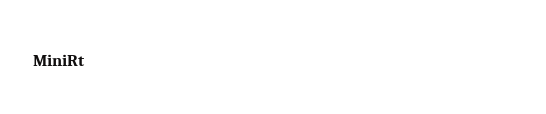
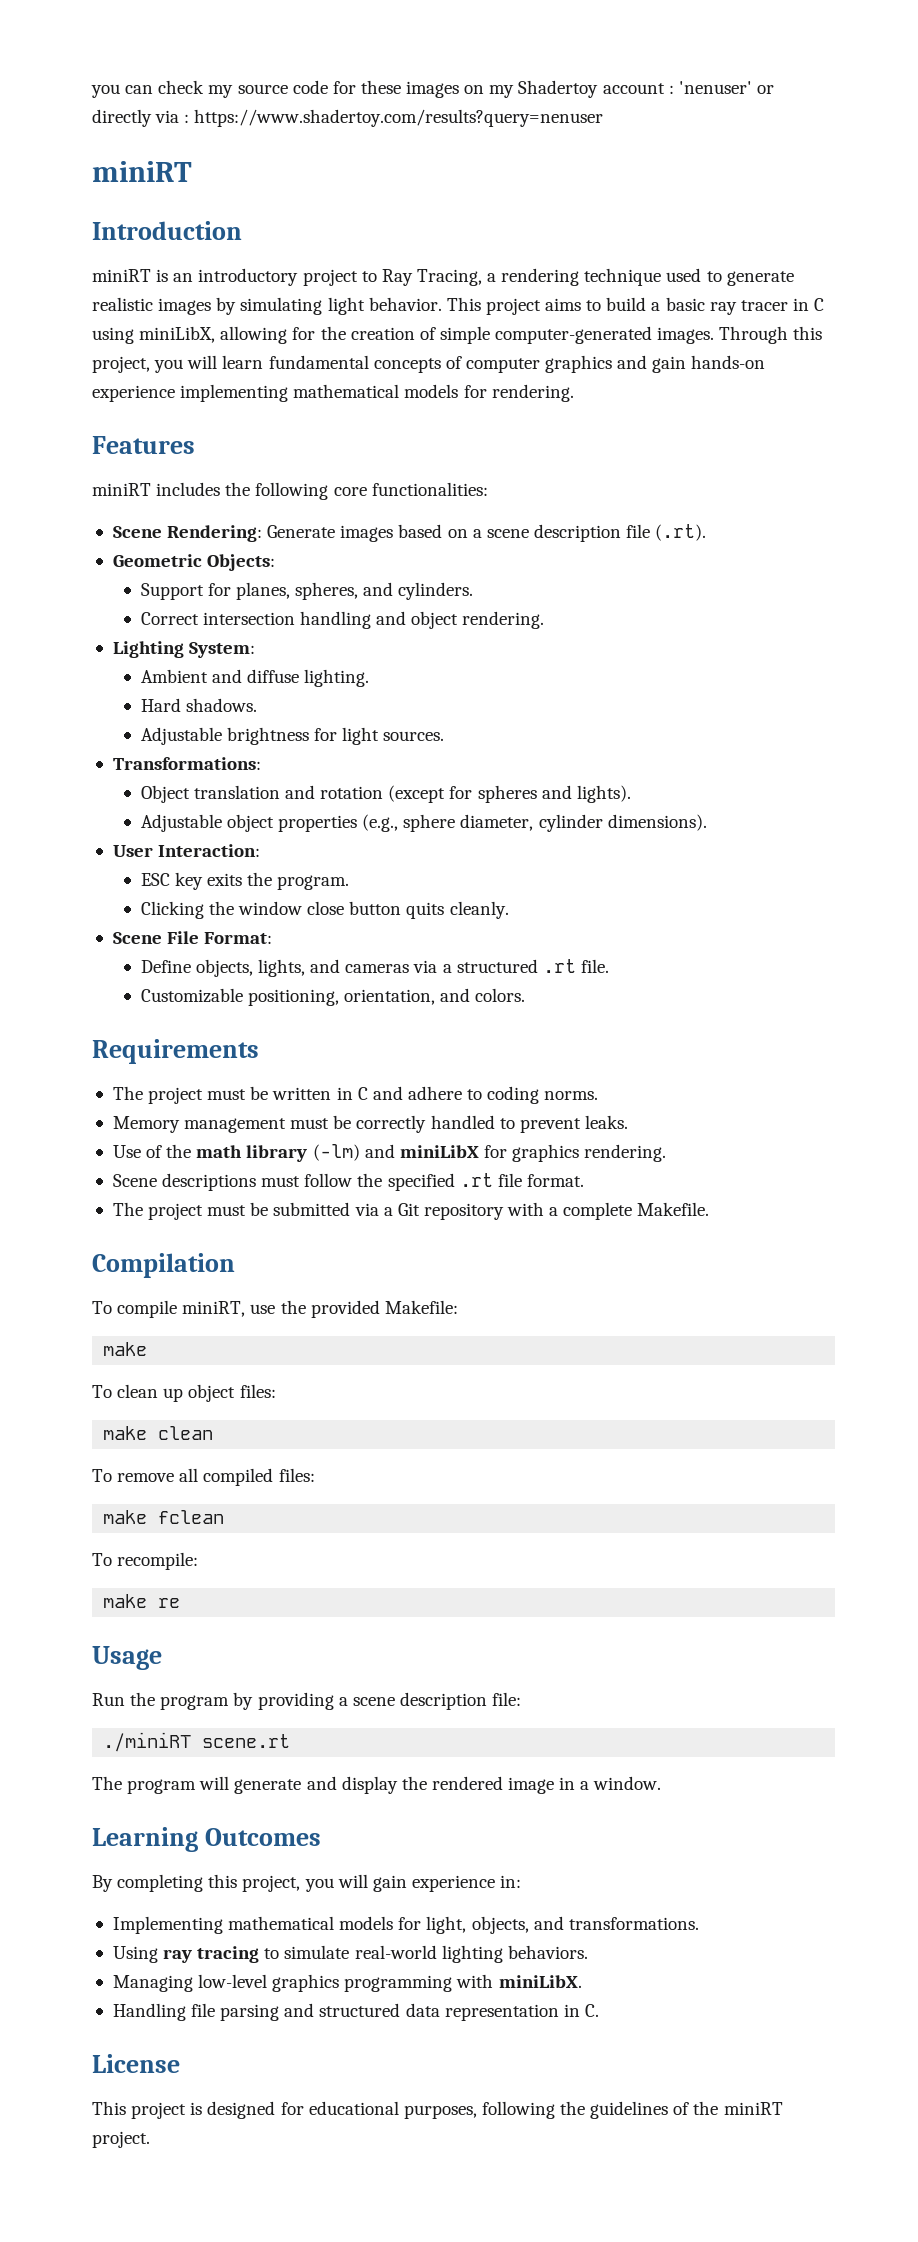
- MiniRt
+ you can check my source code for these images on my Shadertoy account : 'nenuser' or directly via : https://www.shadertoy.com/results?query=nenuser
+ miniRT
+ Introduction
+ miniRT is an introductory project to Ray Tracing, a rendering technique used to generate realistic images by simulating light behavior. This project aims to build a basic ray tracer in C using miniLibX, allowing for the creation of simple computer-generated images. Through this project, you will learn fundamental concepts of computer graphics and gain hands-on experience implementing mathematical models for rendering.
+ Features
+ miniRT includes the following core functionalities:
+ Scene Rendering: Generate images based on a scene description file (.rt).
+ Geometric Objects:
+ Support for planes, spheres, and cylinders.
+ Correct intersection handling and object rendering.
+ Lighting System:
+ Ambient and diffuse lighting.
+ Hard shadows.
+ Adjustable brightness for light sources.
+ Transformations:
+ Object translation and rotation (except for spheres and lights).
+ Adjustable object properties (e.g., sphere diameter, cylinder dimensions).
+ User Interaction:
+ ESC key exits the program.
+ Clicking the window close button quits cleanly.
+ Scene File Format:
+ Define objects, lights, and cameras via a structured .rt file.
+ Customizable positioning, orientation, and colors.
+ Requirements
+ The project must be written in C and adhere to coding norms.
+ Memory management must be correctly handled to prevent leaks.
+ Use of the math library (-lm) and miniLibX for graphics rendering.
+ Scene descriptions must follow the specified .rt file format.
+ The project must be submitted via a Git repository with a complete Makefile.
+ Compilation
+ To compile miniRT, use the provided Makefile:
+ make
+ To clean up object files:
+ make clean
+ To remove all compiled files:
+ make fclean
+ To recompile:
+ make re
+ Usage
+ Run the program by providing a scene description file:
+ ./miniRT scene.rt
+ The program will generate and display the rendered image in a window.
+ Learning Outcomes
+ By completing this project, you will gain experience in:
+ Implementing mathematical models for light, objects, and transformations.
+ Using ray tracing to simulate real-world lighting behaviors.
+ Managing low-level graphics programming with miniLibX.
+ Handling file parsing and structured data representation in C.
+ License
+ This project is designed for educational purposes, following the guidelines of the miniRT project.

